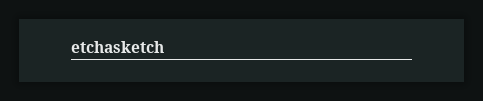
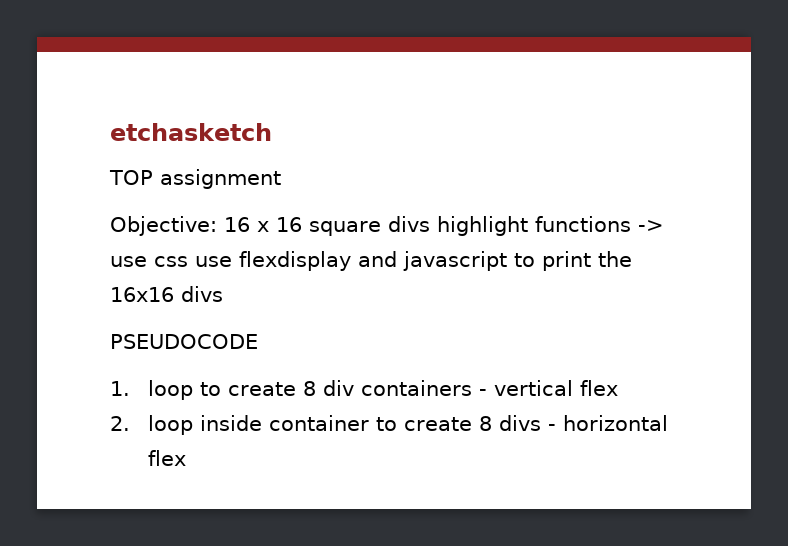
+ TOP assignment
+ Objective: 16 x 16 square divs highlight functions -> use css use flexdisplay and javascript to print the 16x16 divs
+ PSEUDOCODE
+ 1. loop to create 8 div containers - vertical flex
+ 2. loop inside container to create 8 divs - horizontal flex

